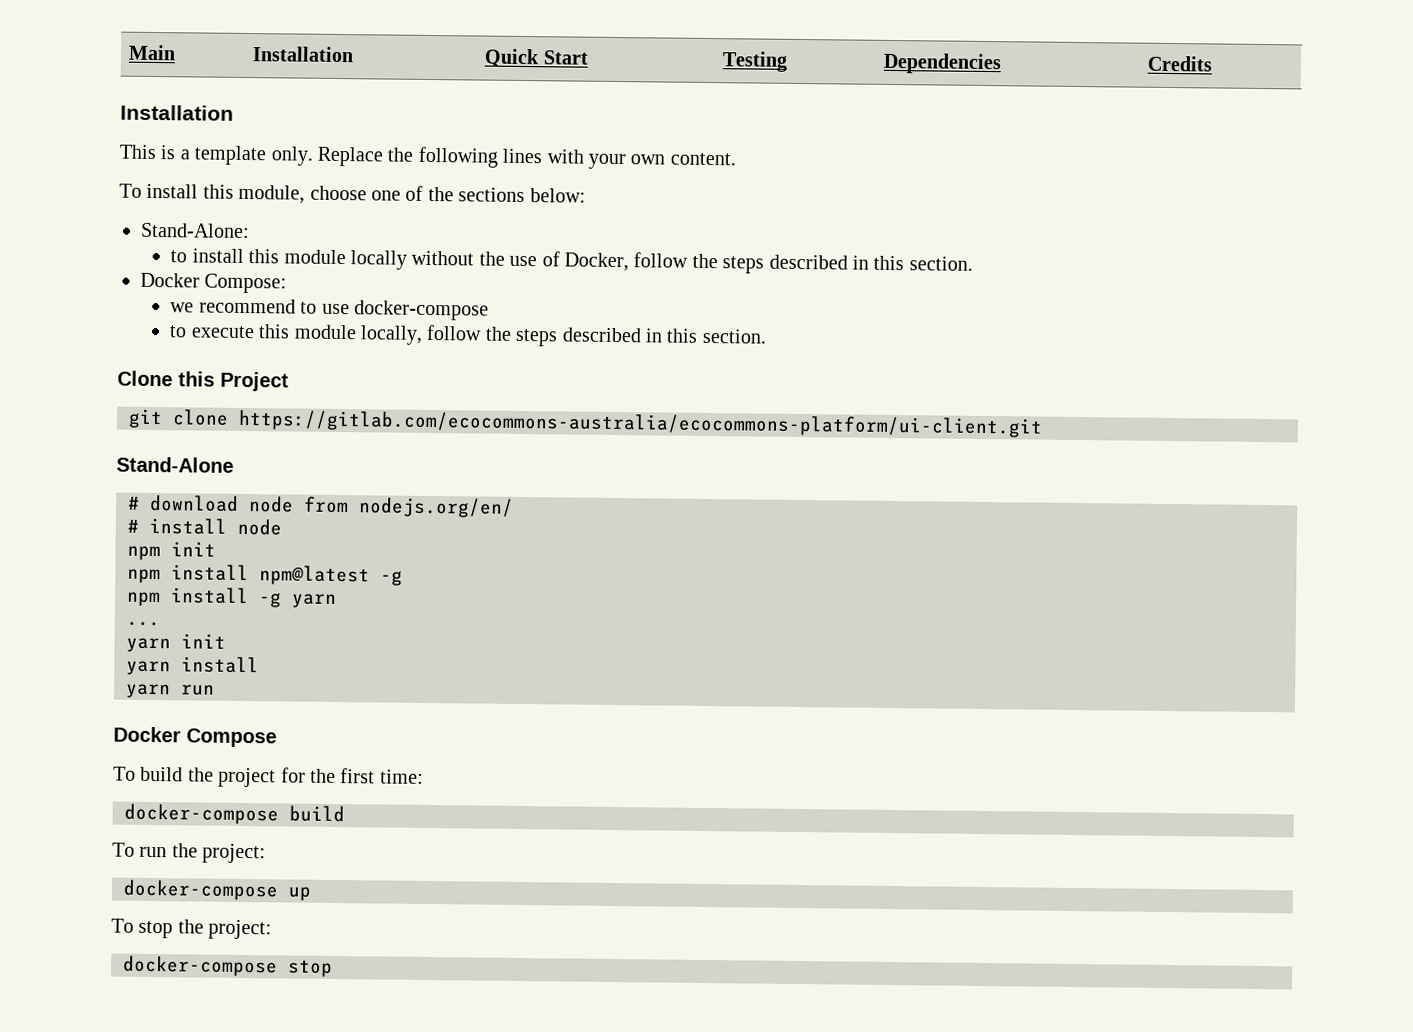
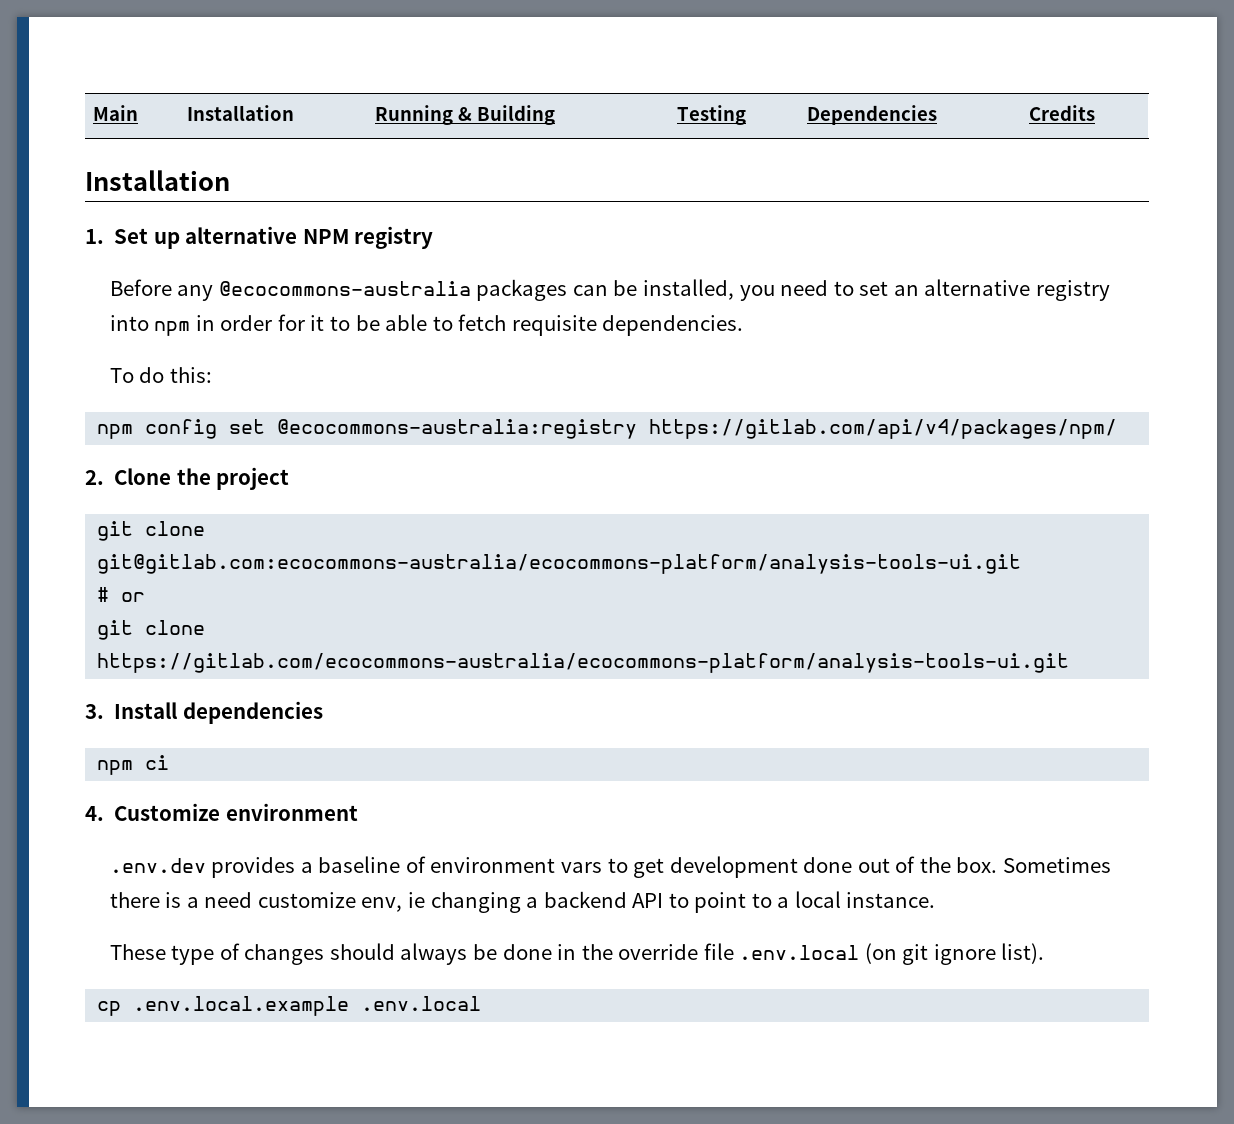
- Main | Installation | Quick Start | Testing | Dependencies | Credits
+ Main | Installation | Running & Building | Testing | Dependencies | Credits
- This is a template only. Replace the following lines with your own content.
- To install this module, choose one of the sections below:
- Stand-Alone:
- to install this module locally without the use of Docker, follow the steps described in this section.
- Docker Compose:
- we recommend to use docker-compose
- to execute this module locally, follow the steps described in this section.
- Clone this Project
- git clone https://gitlab.com/ecocommons-australia/ecocommons-platform/ui-client.git
- Stand-Alone
- # download node from nodejs.org/en/
- # install node
- npm init
- npm install npm@latest -g
- npm install -g yarn
- ...
- yarn init
- yarn install
- yarn run
- Docker Compose
- To build the project for the first time:
- docker-compose build
- To run the project:
- docker-compose up
- To stop the project:
- docker-compose stop
+ 1. Set up alternative NPM registry
+ Before any @ecocommons-australia packages can be installed, you need to set an alternative registry into npm in order for it to be able to fetch requisite dependencies.
+ To do this:
+ npm config set @ecocommons-australia:registry https://gitlab.com/api/v4/packages/npm/
+ 2. Clone the project
+ git clone git@gitlab.com:ecocommons-australia/ecocommons-platform/analysis-tools-ui.git
+ # or
+ git clone https://gitlab.com/ecocommons-australia/ecocommons-platform/analysis-tools-ui.git
+ 3. Install dependencies
+ npm ci
+ 4. Customize environment
+ .env.dev provides a baseline of environment vars to get development done out of the box. Sometimes there is a need customize env, ie changing a backend API to point to a local instance.
+ These type of changes should always be done in the override file .env.local (on git ignore list).
+ cp .env.local.example .env.local

